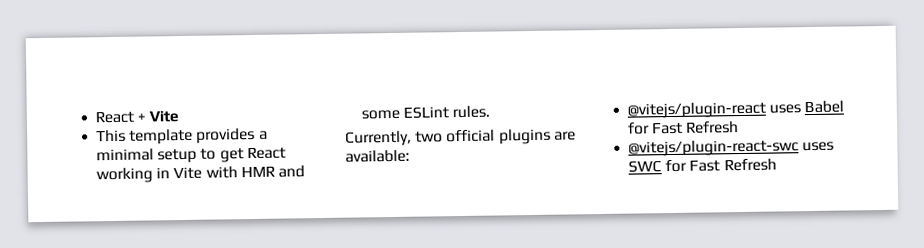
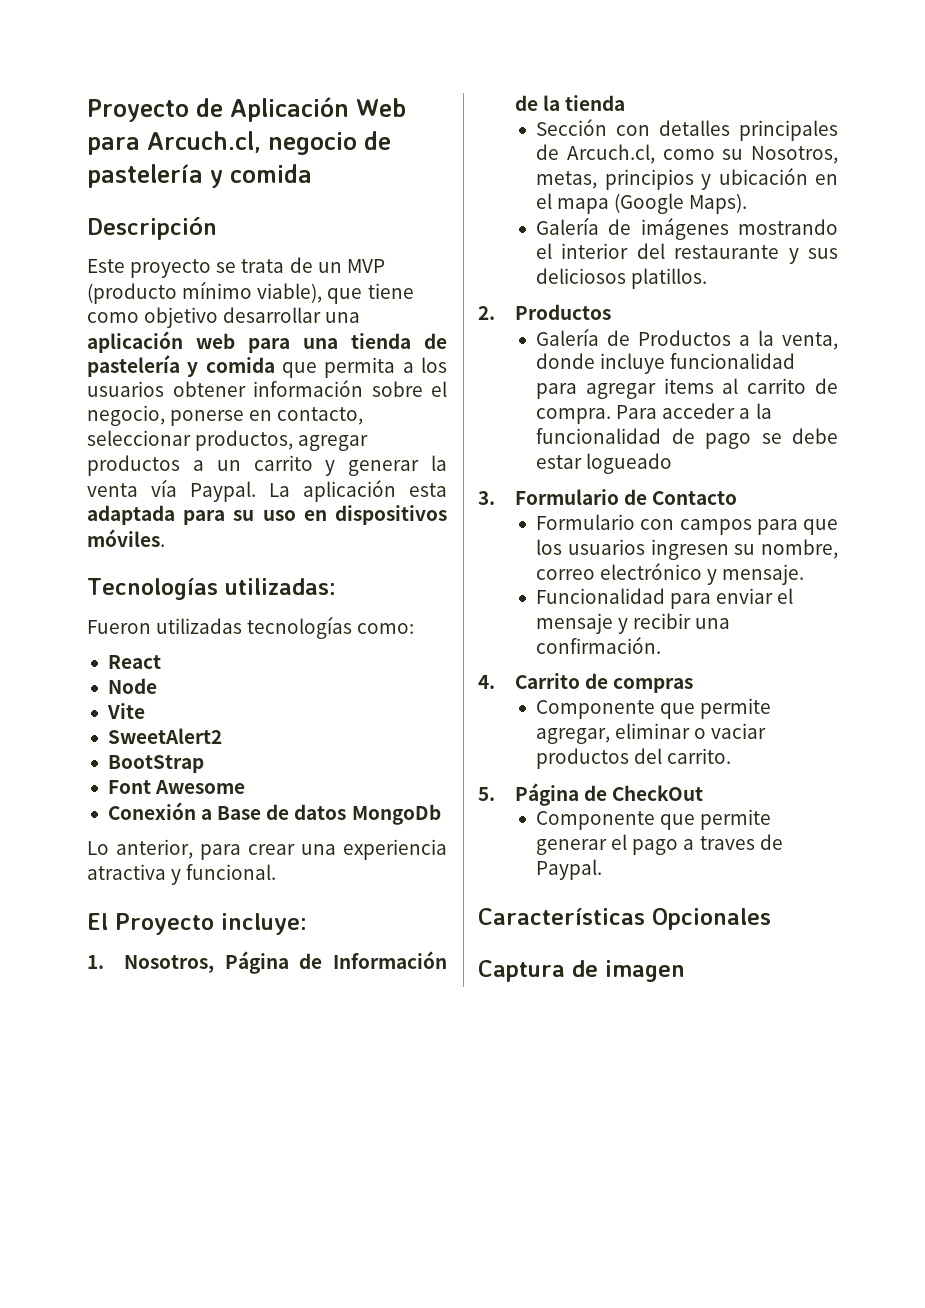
- React + Vite
+ Proyecto de Aplicación Web para Arcuch.cl, negocio de pastelería y comida
+ Descripción
+ Este proyecto se trata de un MVP (producto mínimo viable), que tiene como objetivo desarrollar una aplicación web para una tienda de pastelería y comida que permita a los usuarios obtener información sobre el negocio, ponerse en contacto, seleccionar productos, agregar productos a un carrito y generar la venta vía Paypal. La aplicación esta adaptada para su uso en dispositivos móviles.
+ Tecnologías utilizadas:
+ Fueron utilizadas tecnologías como:
+ React
+ Node
+ Vite
- This template provides a minimal setup to get React working in Vite with HMR and some ESLint rules.
- Currently, two official plugins are available:
- @vitejs/plugin-react uses Babel for Fast Refresh
- @vitejs/plugin-react-swc uses SWC for Fast Refresh
+ SweetAlert2
+ BootStrap
+ Font Awesome
+ Conexión a Base de datos MongoDb
+ Lo anterior, para crear una experiencia atractiva y funcional.
+ El Proyecto incluye:
+ 1. Nosotros, Página de Información de la tienda
+ Sección con detalles principales de Arcuch.cl, como su Nosotros, metas, principios y ubicación en el mapa (Google Maps).
+ Galería de imágenes mostrando el interior del restaurante y sus deliciosos platillos.
+ 2. Productos
+ Galería de Productos a la venta, donde incluye funcionalidad para agregar items al carrito de compra. Para acceder a la funcionalidad de pago se debe estar logueado
+ 3. Formulario de Contacto
+ Formulario con campos para que los usuarios ingresen su nombre, correo electrónico y mensaje.
+ Funcionalidad para enviar el mensaje y recibir una confirmación.
+ 4. Carrito de compras
+ Componente que permite agregar, eliminar o vaciar productos del carrito.
+ 5. Página de CheckOut
+ Componente que permite generar el pago a traves de Paypal.
+ Características Opcionales
+ Captura de imagen

